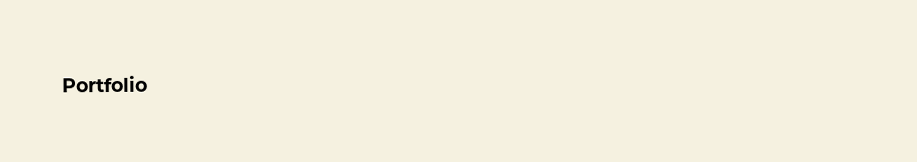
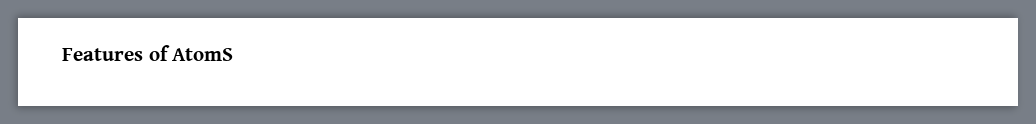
- Portfolio
+ Features of AtomS

